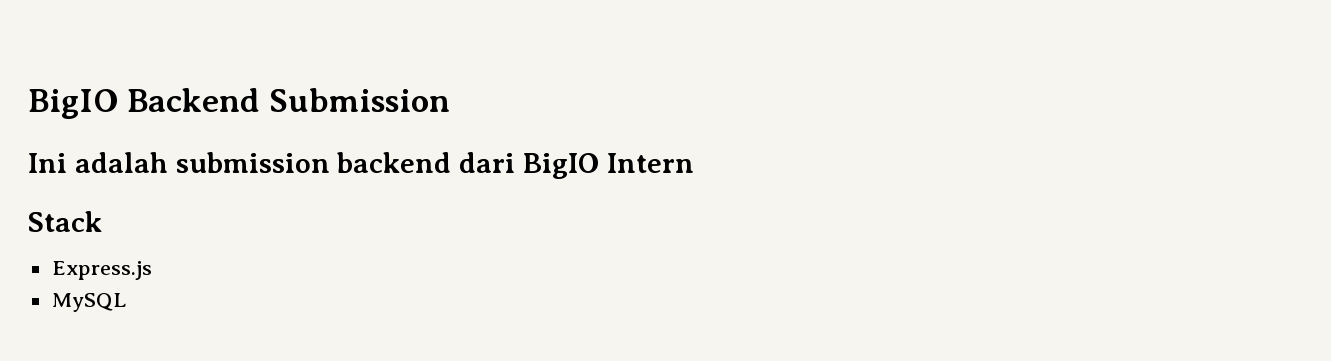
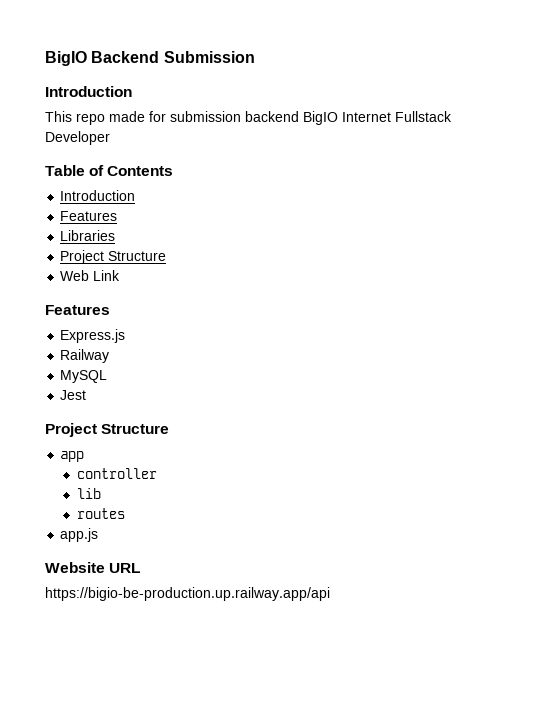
  BigIO Backend Submission
- Ini adalah submission backend dari BigIO Intern
- Stack
+ Introduction
+ This repo made for submission backend BigIO Internet Fullstack Developer
+ Table of Contents
+ Introduction
+ Features
+ Libraries
+ Project Structure
+ Web Link
+ Features
+ Railway
+ Jest
+ Project Structure
+ app
+ controller
+ lib
+ routes
+ app.js
+ Website URL
+ https://bigio-be-production.up.railway.app/api

